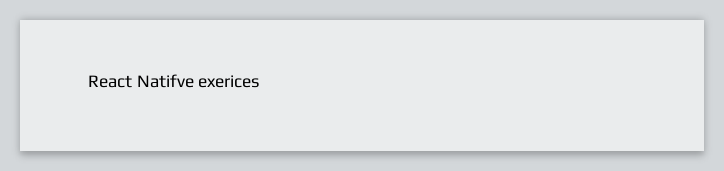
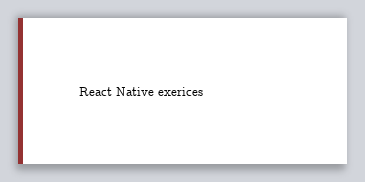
- React Natifve exerices
+ React Native exerices

